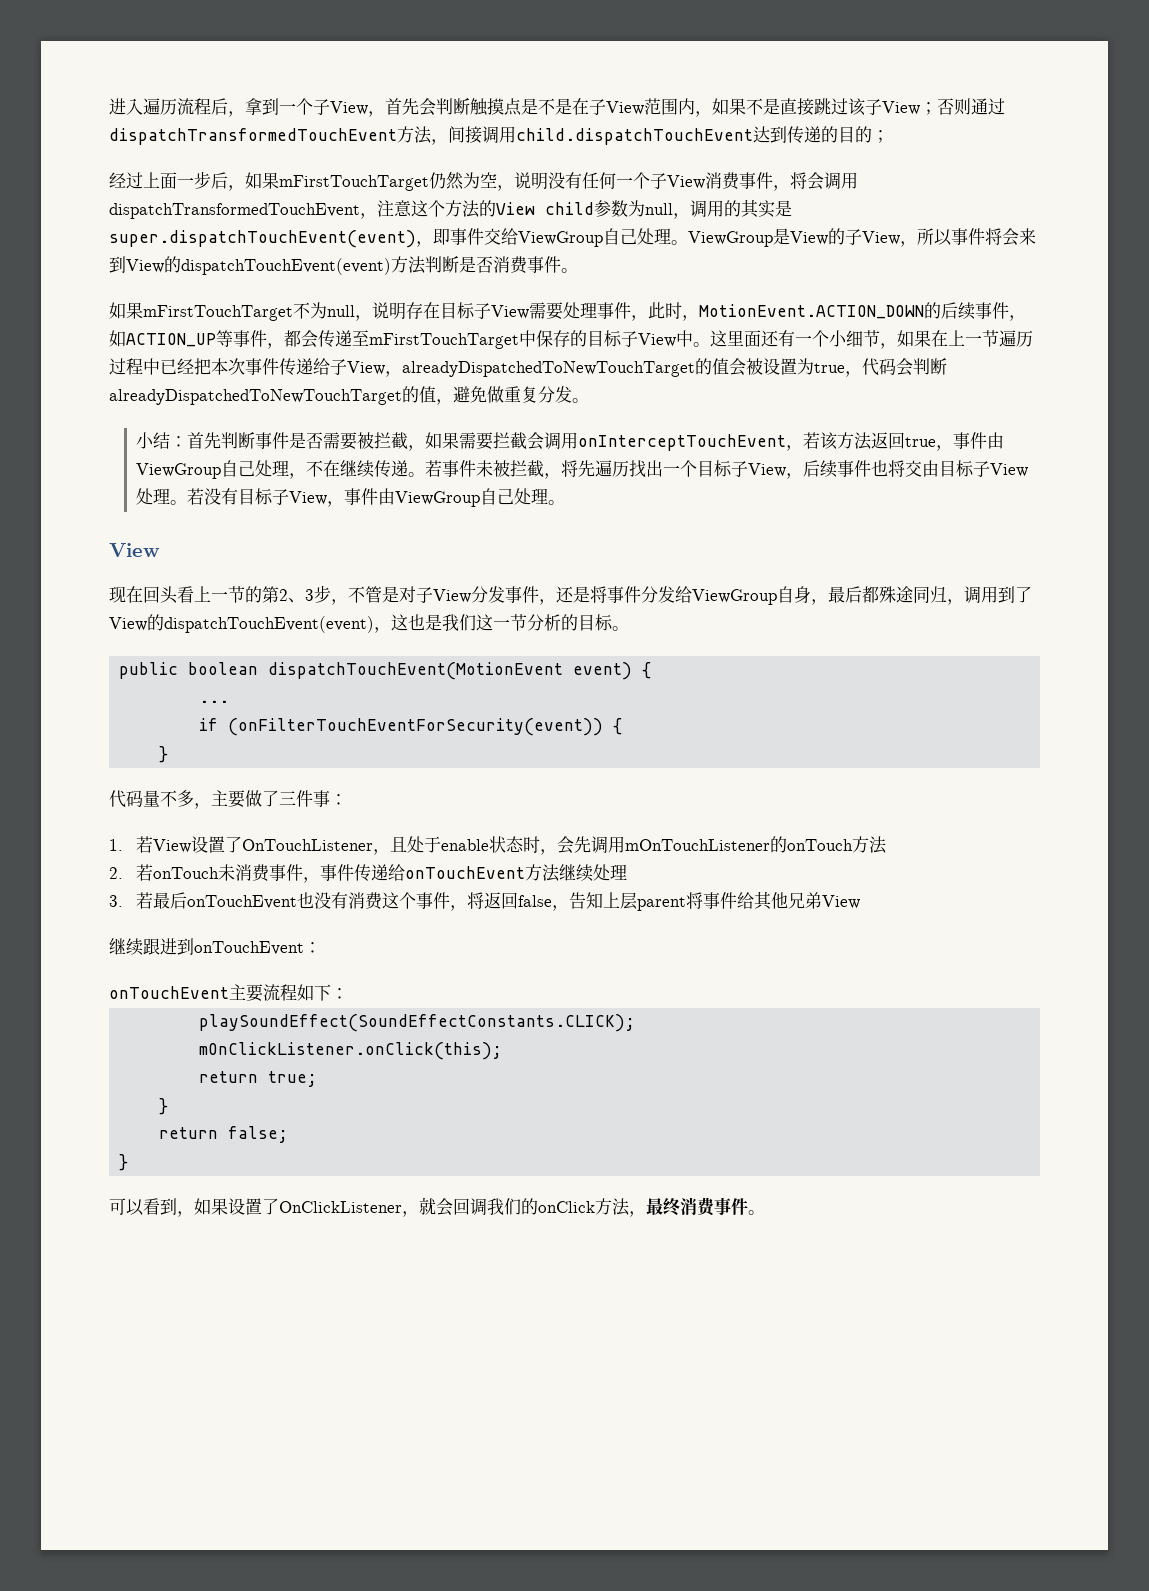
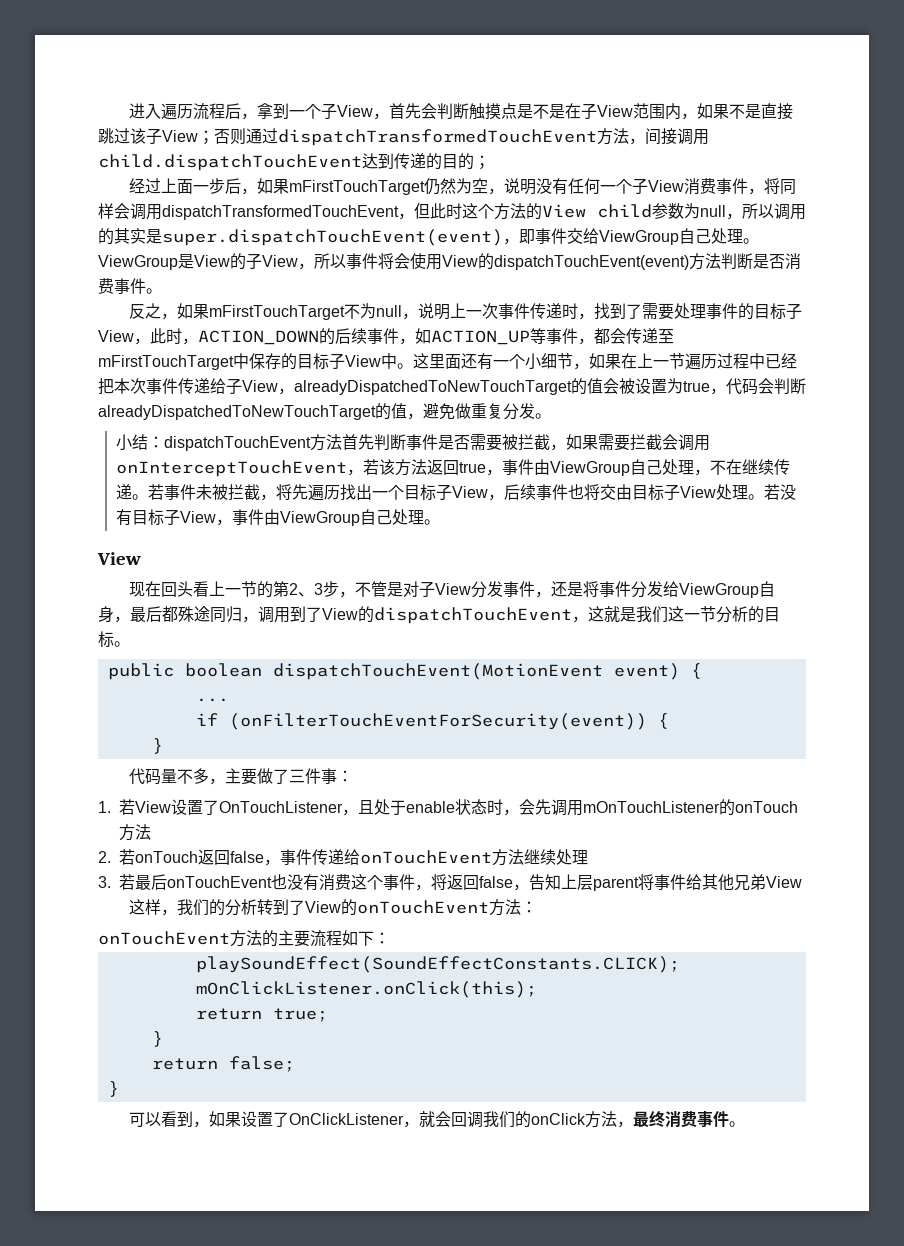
- 经过上面一步后，如果mFirstTouchTarget仍然为空，说明没有任何一个子View消费事件，将会调用dispatchTransformedTouchEvent，注意这个方法的View child参数为null，调用的其实是super.dispatchTouchEvent(event)，即事件交给ViewGroup自己处理。
+ 经过上面一步后，如果mFirstTouchTarget仍然为空，说明没有任何一个子View消费事件，将同样会调用dispatchTransformedTouchEvent，但此时这个方法的View child参数为null，所以调用的其实是super.dispatchTouchEvent(event)，即事件交给ViewGroup自己处理。
- ViewGroup是View的子View，所以事件将会来到View的dispatchTouchEvent(event)方法判断是否消费事件。
+ ViewGroup是View的子View，所以事件将会使用View的dispatchTouchEvent(event)方法判断是否消费事件。
- 如果mFirstTouchTarget不为null，说明存在目标子View需要处理事件，此时，MotionEvent.ACTION_DOWN的后续事件，如ACTION_UP等事件，都会传递至mFirstTouchTarget中保存的目标子View中。
+ 反之，如果mFirstTouchTarget不为null，说明上一次事件传递时，找到了需要处理事件的目标子View，此时，ACTION_DOWN的后续事件，如ACTION_UP等事件，都会传递至mFirstTouchTarget中保存的目标子View中。
- 小结：首先判断事件是否需要被拦截，如果需要拦截会调用onInterceptTouchEvent，若该方法返回true，事件由ViewGroup自己处理，不在继续传递。
+ 小结：dispatchTouchEvent方法首先判断事件是否需要被拦截，如果需要拦截会调用onInterceptTouchEvent，若该方法返回true，事件由ViewGroup自己处理，不在继续传递。
- 现在回头看上一节的第2、3步，不管是对子View分发事件，还是将事件分发给ViewGroup自身，最后都殊途同归，调用到了View的dispatchTouchEvent(event)，这也是我们这一节分析的目标。
+ 现在回头看上一节的第2、3步，不管是对子View分发事件，还是将事件分发给ViewGroup自身，最后都殊途同归，调用到了View的dispatchTouchEvent，这就是我们这一节分析的目标。
- 2.若onTouch未消费事件，事件传递给onTouchEvent方法继续处理
+ 2.若onTouch返回false，事件传递给onTouchEvent方法继续处理
- 继续跟进到onTouchEvent：
+ 这样，我们的分析转到了View的onTouchEvent方法：
- onTouchEvent主要流程如下：
+ onTouchEvent方法的主要流程如下：

